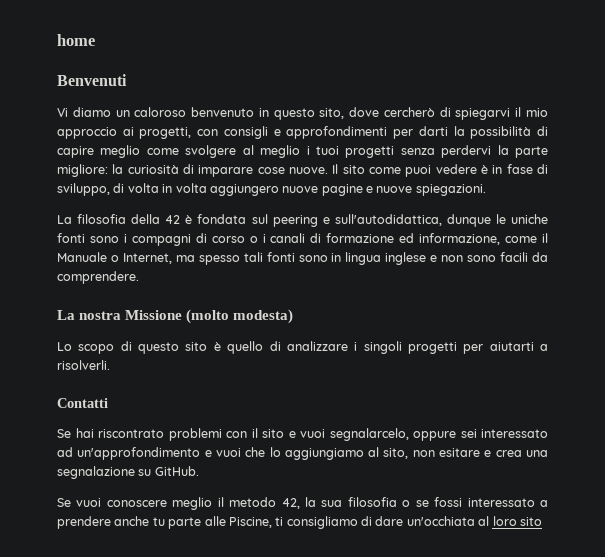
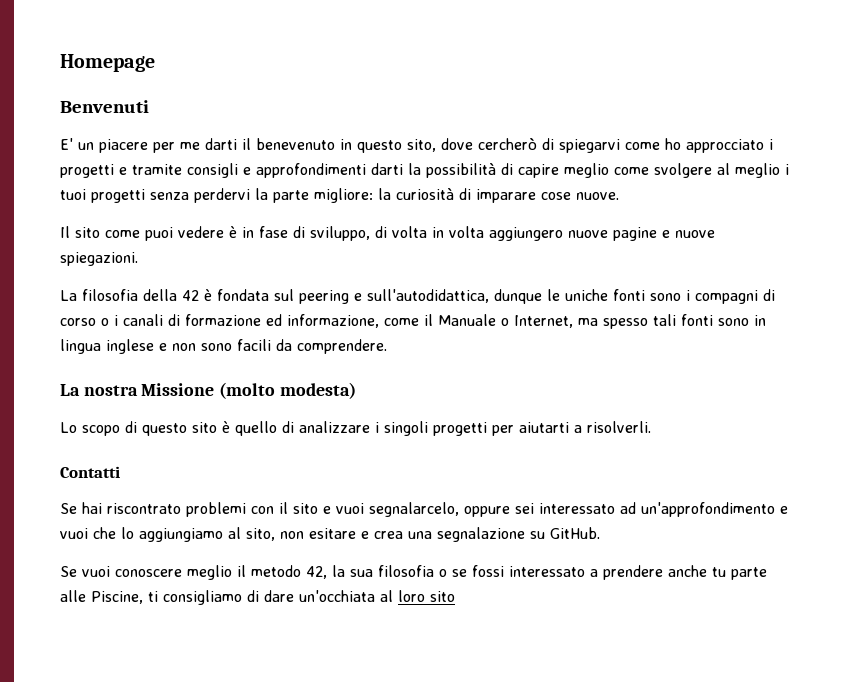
- home
+ Homepage
- Vi diamo un caloroso benvenuto in questo sito, dove cercherò di spiegarvi il mio approccio ai progetti, con consigli e approfondimenti per darti la possibilità di capire meglio come svolgere al meglio i tuoi progetti senza perdervi la parte migliore: la curiosità di imparare cose nuove. Il sito come puoi vedere è in fase di sviluppo, di volta in volta aggiungero nuove pagine e nuove spiegazioni.
+ E' un piacere per me darti il benevenuto in questo sito, dove cercherò di spiegarvi come ho approcciato i progetti e tramite consigli e approfondimenti darti la possibilità di capire meglio come svolgere al meglio i tuoi progetti senza perdervi la parte migliore: la curiosità di imparare cose nuove.
+ Il sito come puoi vedere è in fase di sviluppo, di volta in volta aggiungero nuove pagine e nuove spiegazioni.

